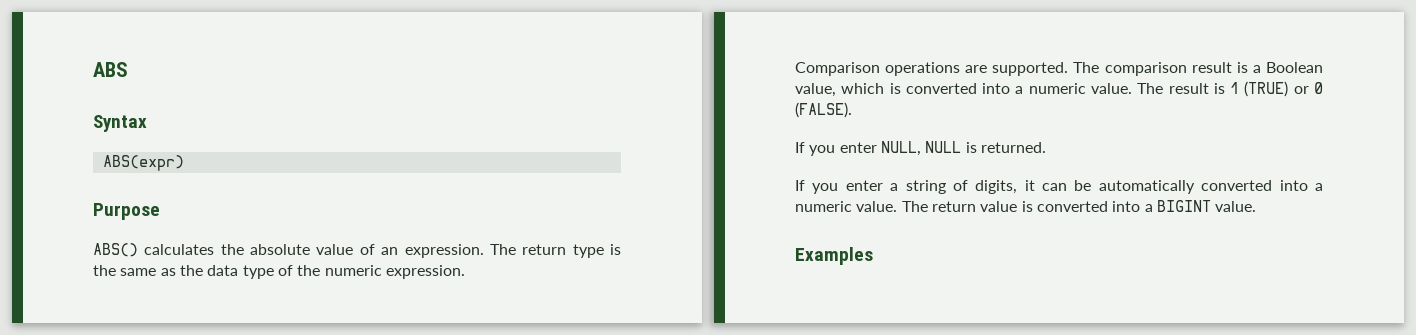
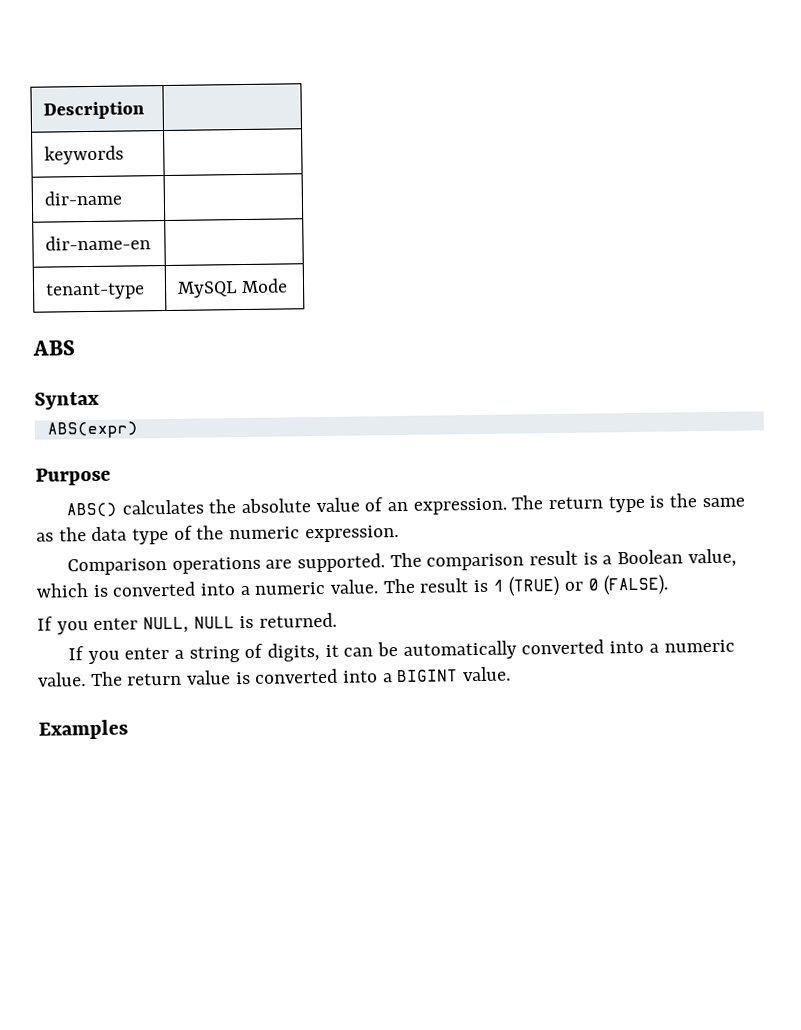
+ Description |
+ keywords |
+ dir-name |
+ dir-name-en |
+ tenant-type | MySQL Mode

